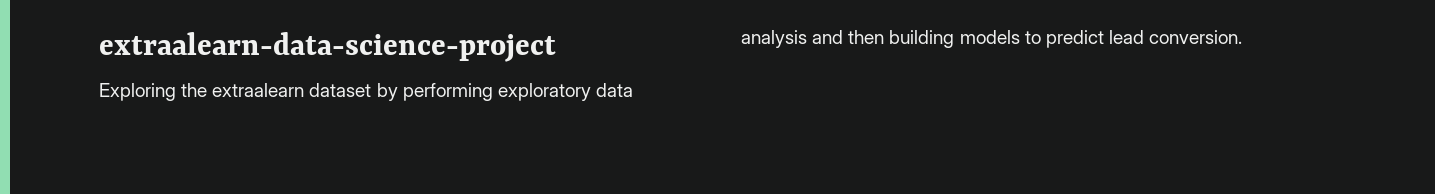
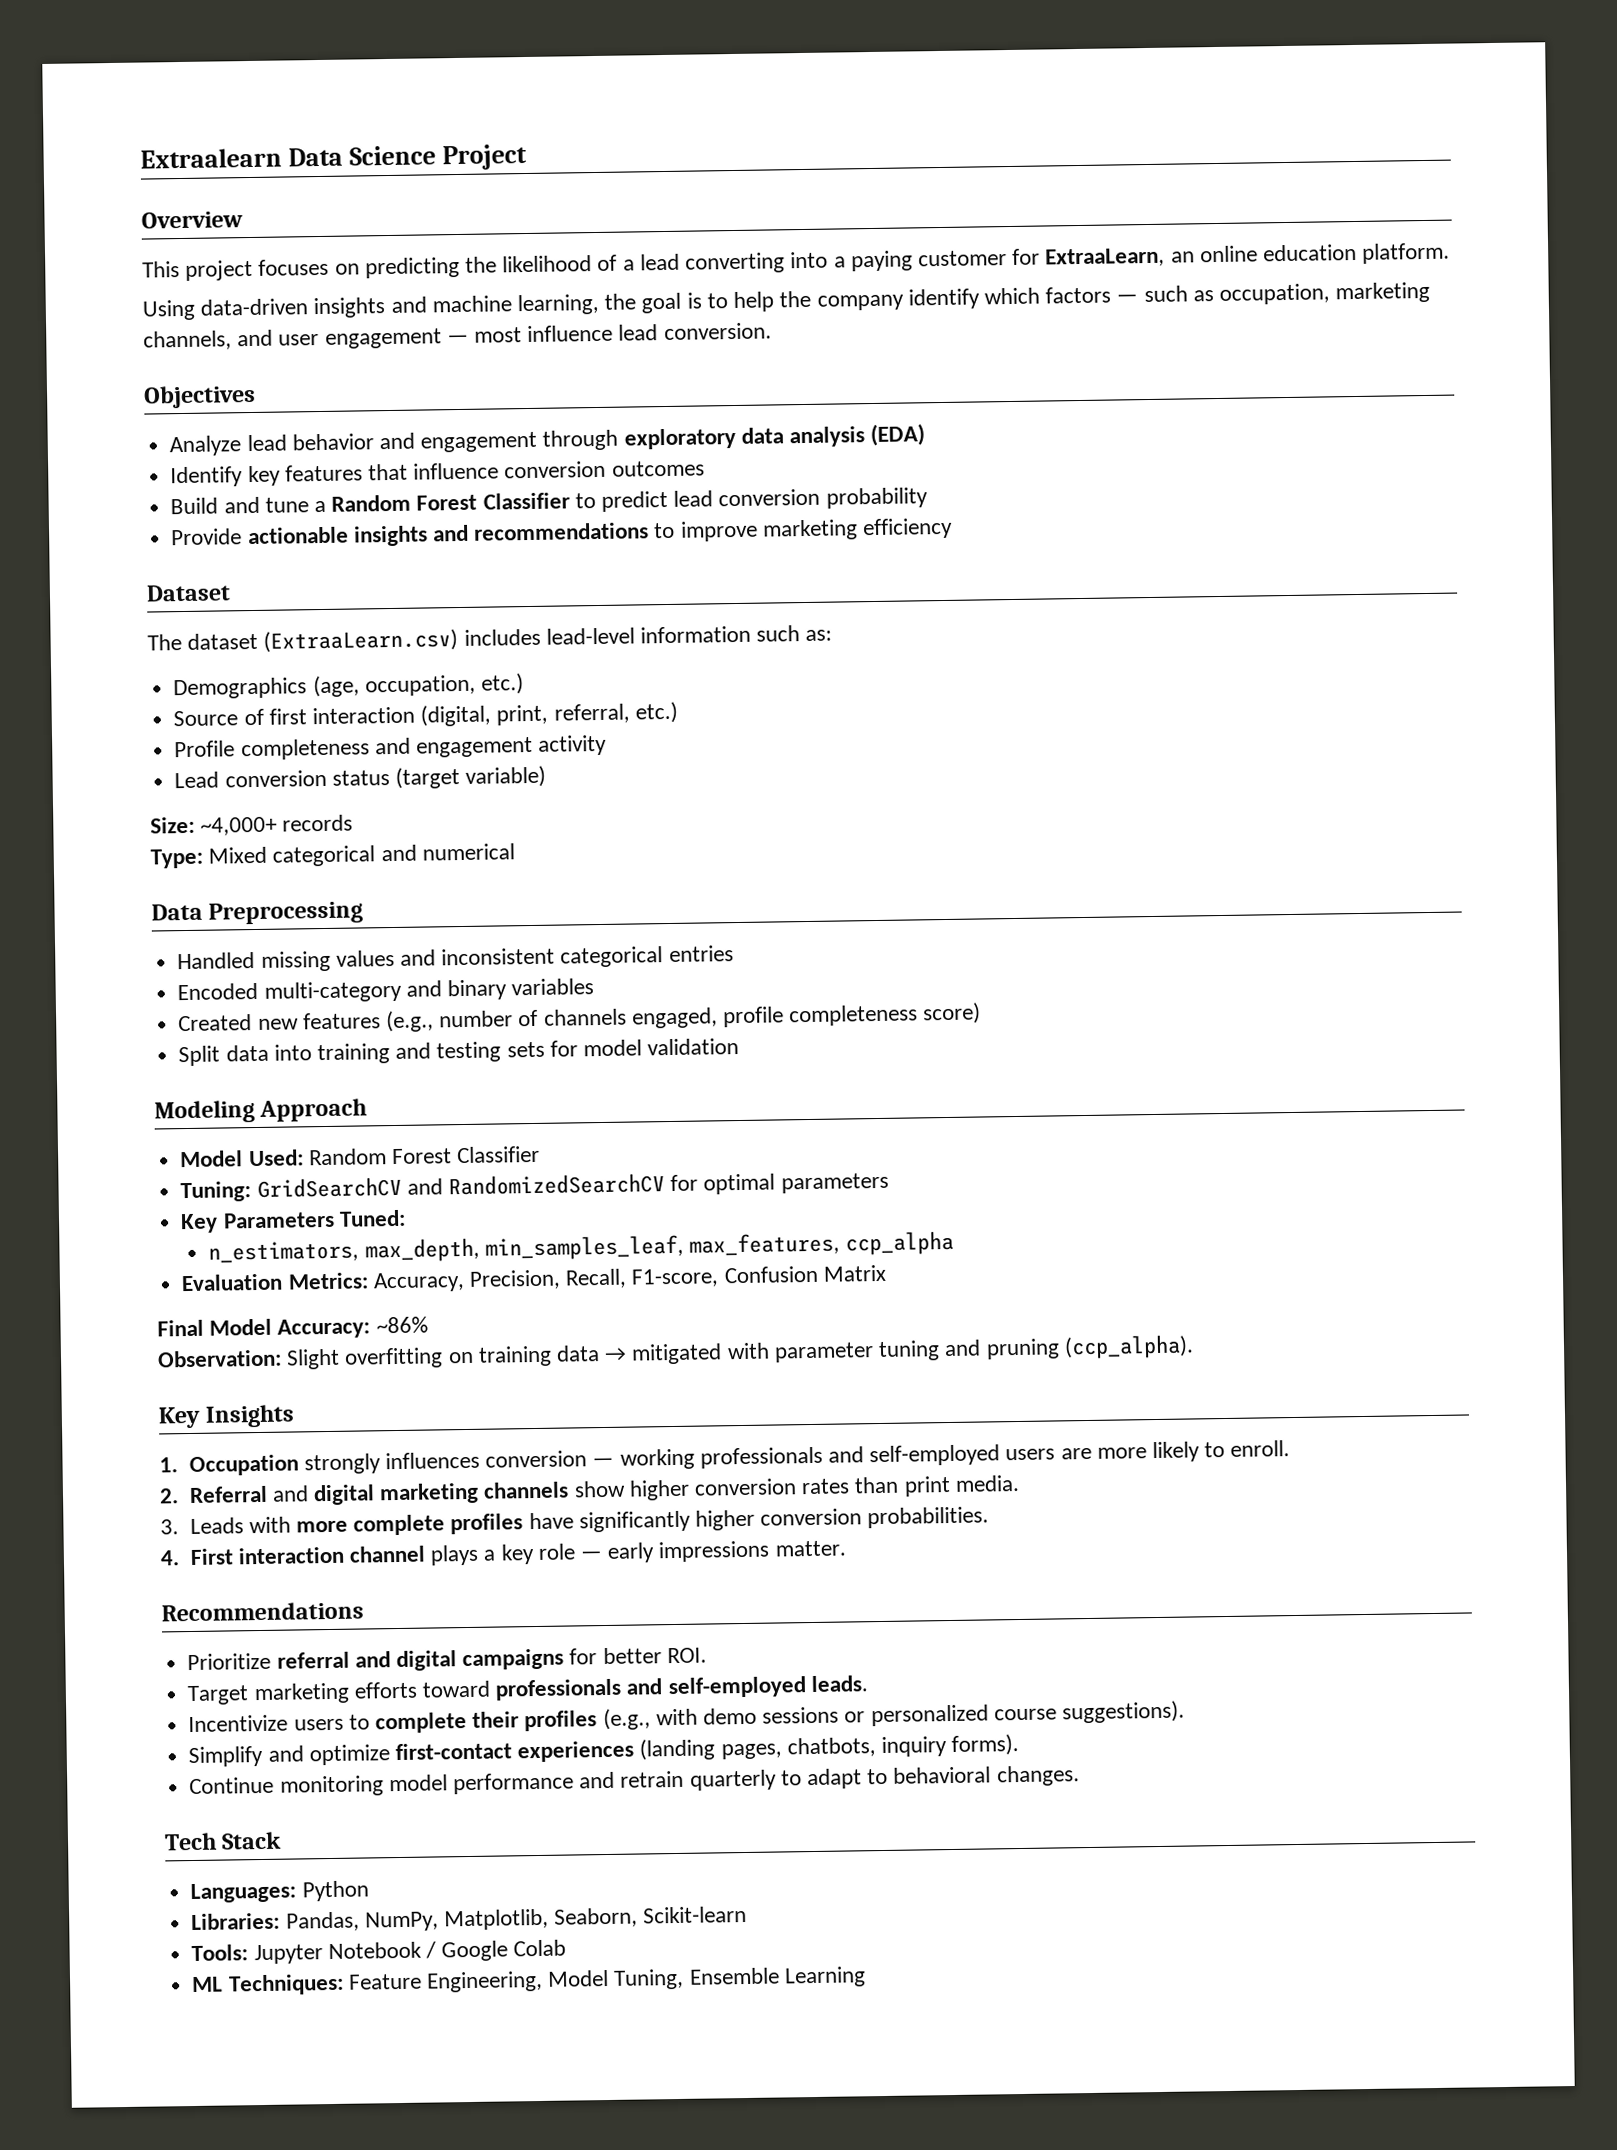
- extraalearn-data-science-project
- Exploring the extraalearn dataset by performing exploratory data analysis and then building models to predict lead conversion.
+ Extraalearn Data Science Project
+ Overview
+ This project focuses on predicting the likelihood of a lead converting into a paying customer for ExtraaLearn, an online education platform.
+ Using data-driven insights and machine learning, the goal is to help the company identify which factors — such as occupation, marketing channels, and user engagement — most influence lead conversion.
+ Objectives
+ Analyze lead behavior and engagement through exploratory data analysis (EDA)
+ Identify key features that influence conversion outcomes
+ Build and tune a Random Forest Classifier to predict lead conversion probability
+ Provide actionable insights and recommendations to improve marketing efficiency
+ Dataset
+ The dataset (ExtraaLearn.csv) includes lead-level information such as:
+ Demographics (age, occupation, etc.)
+ Source of first interaction (digital, print, referral, etc.)
+ Profile completeness and engagement activity
+ Lead conversion status (target variable)
+ Size: ~4,000+ records
+ Type: Mixed categorical and numerical
+ Data Preprocessing
+ Handled missing values and inconsistent categorical entries
+ Encoded multi-category and binary variables
+ Created new features (e.g., number of channels engaged, profile completeness score)
+ Split data into training and testing sets for model validation
+ Modeling Approach
+ Model Used: Random Forest Classifier
+ Tuning: GridSearchCV and RandomizedSearchCV for optimal parameters
+ Key Parameters Tuned:
+ n_estimators, max_depth, min_samples_leaf, max_features, ccp_alpha
+ Evaluation Metrics: Accuracy, Precision, Recall, F1-score, Confusion Matrix
+ Final Model Accuracy: ~86%
+ Observation: Slight overfitting on training data → mitigated with parameter tuning and pruning (ccp_alpha).
+ Key Insights
+ 1. Occupation strongly influences conversion — working professionals and self-employed users are more likely to enroll.
+ 2. Referral and digital marketing channels show higher conversion rates than print media.
+ 3. Leads with more complete profiles have significantly higher conversion probabilities.
+ 4. First interaction channel plays a key role — early impressions matter.
+ Recommendations
+ Prioritize referral and digital campaigns for better ROI.
+ Target marketing efforts toward professionals and self-employed leads.
+ Incentivize users to complete their profiles (e.g., with demo sessions or personalized course suggestions).
+ Simplify and optimize first-contact experiences (landing pages, chatbots, inquiry forms).
+ Continue monitoring model performance and retrain quarterly to adapt to behavioral changes.
+ Tech Stack
+ Languages: Python
+ Libraries: Pandas, NumPy, Matplotlib, Seaborn, Scikit-learn
+ Tools: Jupyter Notebook / Google Colab
+ ML Techniques: Feature Engineering, Model Tuning, Ensemble Learning

